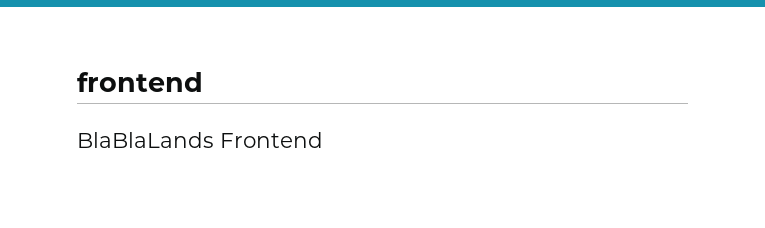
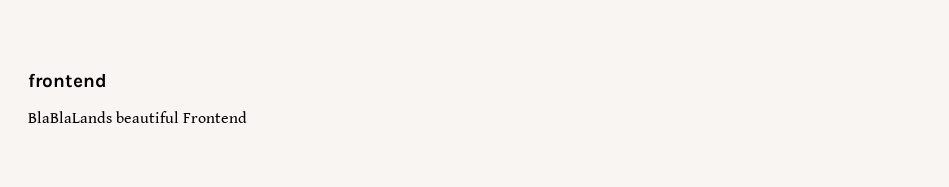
- BlaBlaLands Frontend
+ BlaBlaLands beautiful Frontend

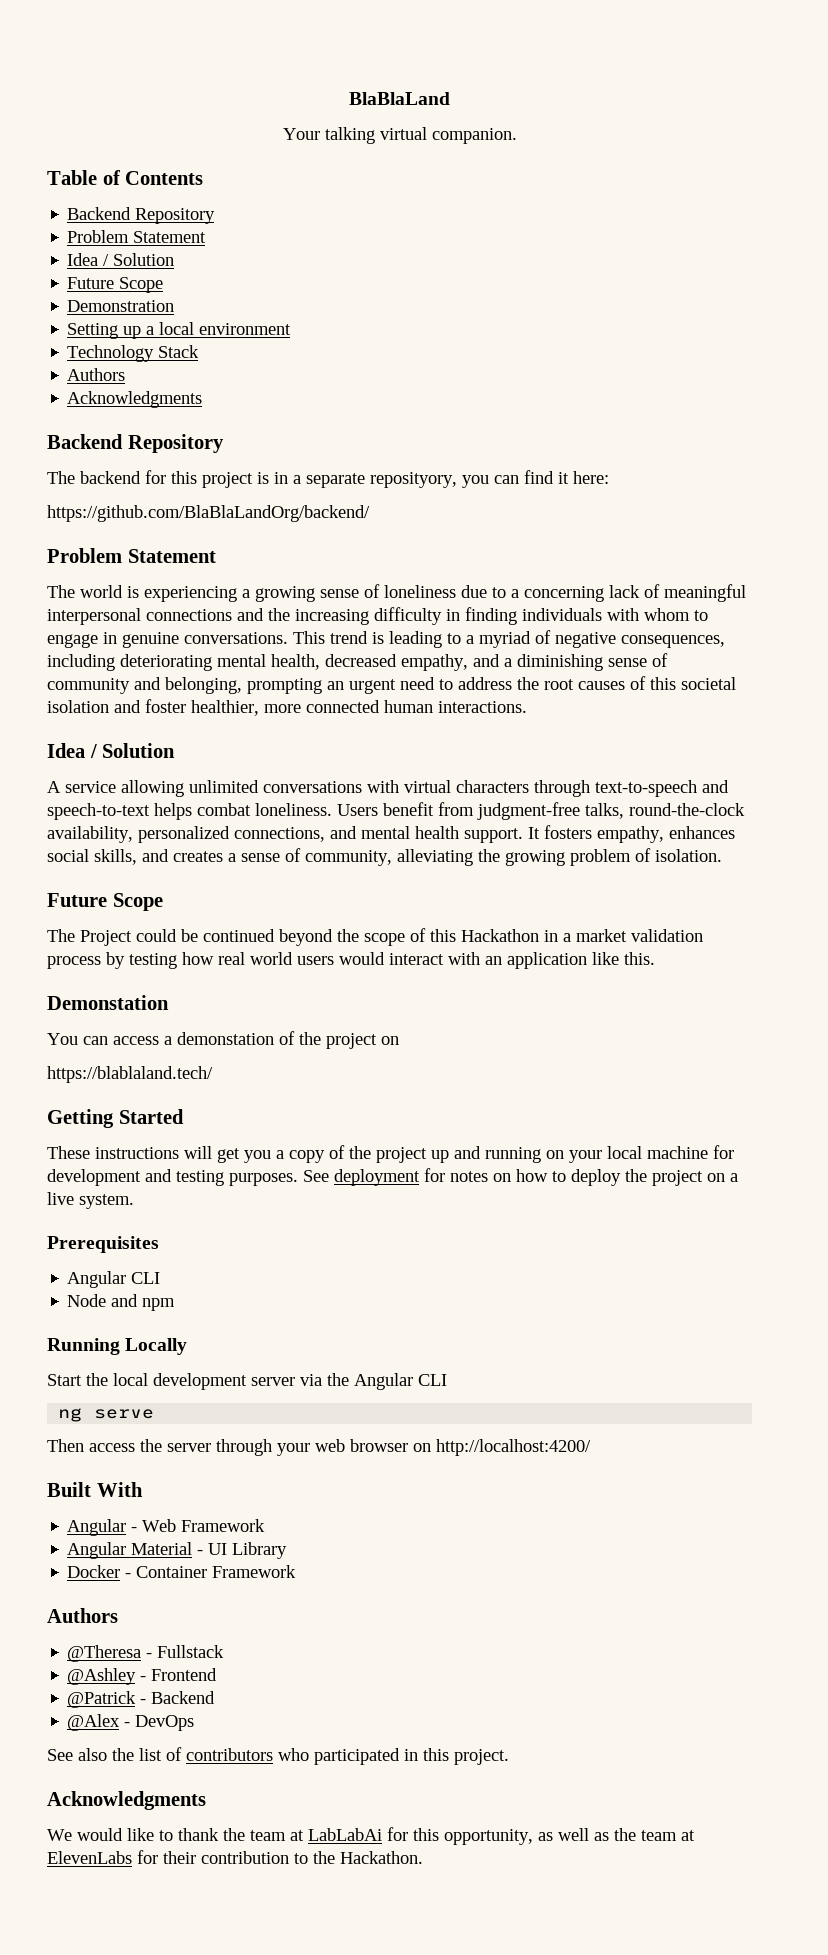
- frontend
- BlaBlaLands beautiful Frontend
+ BlaBlaLand
+ Your talking virtual companion.
+ Table of Contents
+ Backend Repository
+ Problem Statement
+ Idea / Solution
+ Future Scope
+ Demonstration
+ Setting up a local environment
+ Technology Stack
+ Authors
+ Acknowledgments
+ Backend Repository
+ The backend for this project is in a separate reposityory, you can find it here:
+ https://github.com/BlaBlaLandOrg/backend/
+ Problem Statement
+ The world is experiencing a growing sense of loneliness due to a concerning lack of meaningful interpersonal connections and the increasing difficulty in finding individuals with whom to engage in genuine conversations. This trend is leading to a myriad of negative consequences, including deteriorating mental health, decreased empathy, and a diminishing sense of community and belonging, prompting an urgent need to address the root causes of this societal isolation and foster healthier, more connected human interactions.
+ Idea / Solution
+ A service allowing unlimited conversations with virtual characters through text-to-speech and speech-to-text helps combat loneliness. Users benefit from judgment-free talks, round-the-clock availability, personalized connections, and mental health support. It fosters empathy, enhances social skills, and creates a sense of community, alleviating the growing problem of isolation.
+ Future Scope
+ The Project could be continued beyond the scope of this Hackathon in a market validation process by testing how real world users would interact with an application like this.
+ Demonstation
+ You can access a demonstation of the project on
+ https://blablaland.tech/
+ Getting Started
+ These instructions will get you a copy of the project up and running on your local machine for development and testing purposes. See deployment for notes on how to deploy the project on a live system.
+ Prerequisites
+ Angular CLI
+ Node and npm
+ Running Locally
+ Start the local development server via the Angular CLI
+ ng serve
+ Then access the server through your web browser on http://localhost:4200/
+ Built With
+ Angular - Web Framework
+ Angular Material - UI Library
+ Docker - Container Framework
+ Authors
+ @Theresa - Fullstack
+ @Ashley - Frontend
+ @Patrick - Backend
+ @Alex - DevOps
+ See also the list of contributors who participated in this project.
+ Acknowledgments
+ We would like to thank the team at LabLabAi for this opportunity, as well as the team at ElevenLabs for their contribution to the Hackathon.

